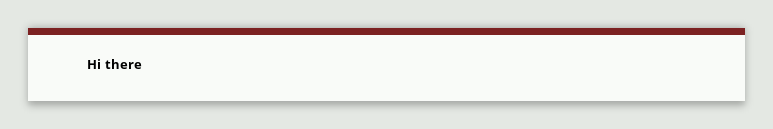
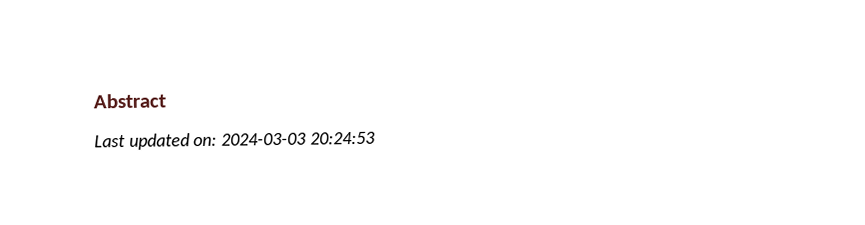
- Hi there
+ Abstract
+ Last updated on: 2024-03-03 20:24:53

